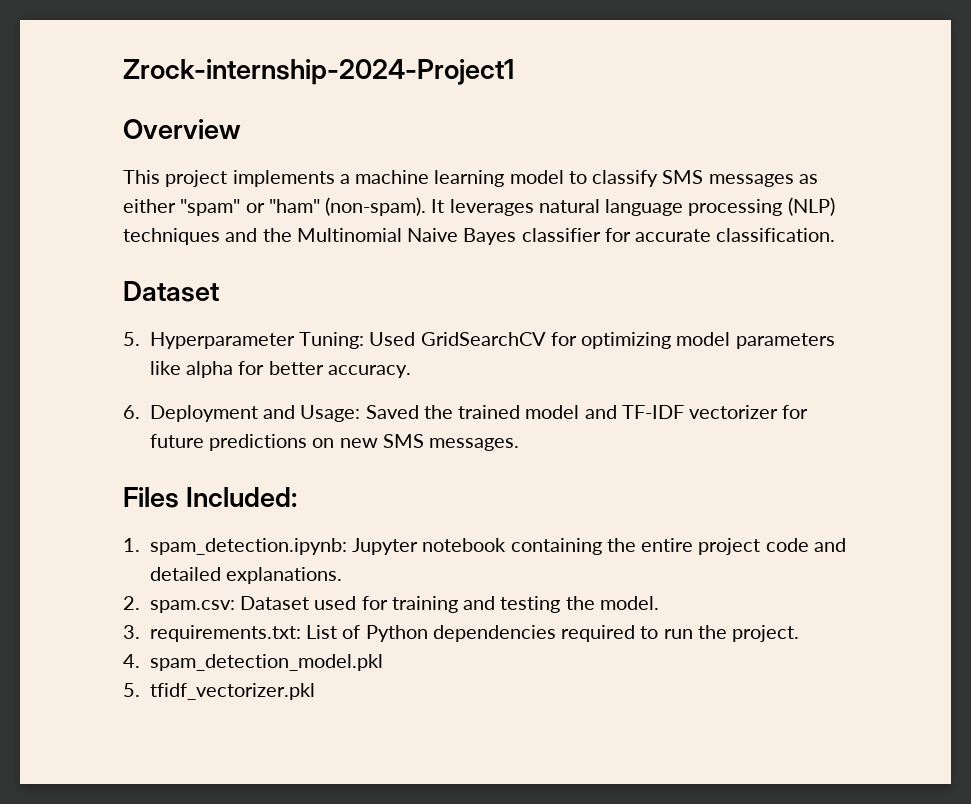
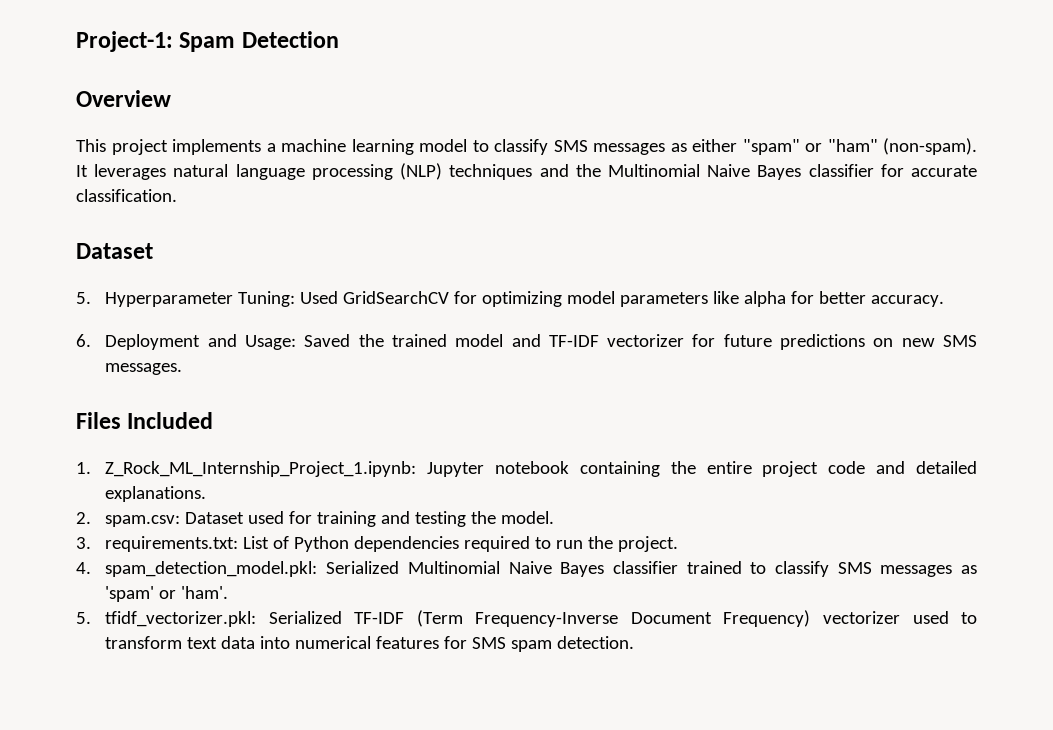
- Zrock-internship-2024-Project1
+ Project-1: Spam Detection
- Files Included:
+ Files Included
- 1. spam_detection.ipynb: Jupyter notebook containing the entire project code and detailed explanations.
+ 1. Z_Rock_ML_Internship_Project_1.ipynb: Jupyter notebook containing the entire project code and detailed explanations.
- 4. spam_detection_model.pkl
- 5. tfidf_vectorizer.pkl
+ 4. spam_detection_model.pkl: Serialized Multinomial Naive Bayes classifier trained to classify SMS messages as 'spam' or 'ham'.
+ 5. tfidf_vectorizer.pkl: Serialized TF-IDF (Term Frequency-Inverse Document Frequency) vectorizer used to transform text data into numerical features for SMS spam detection.

